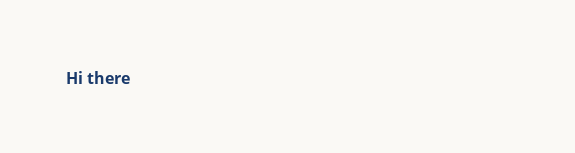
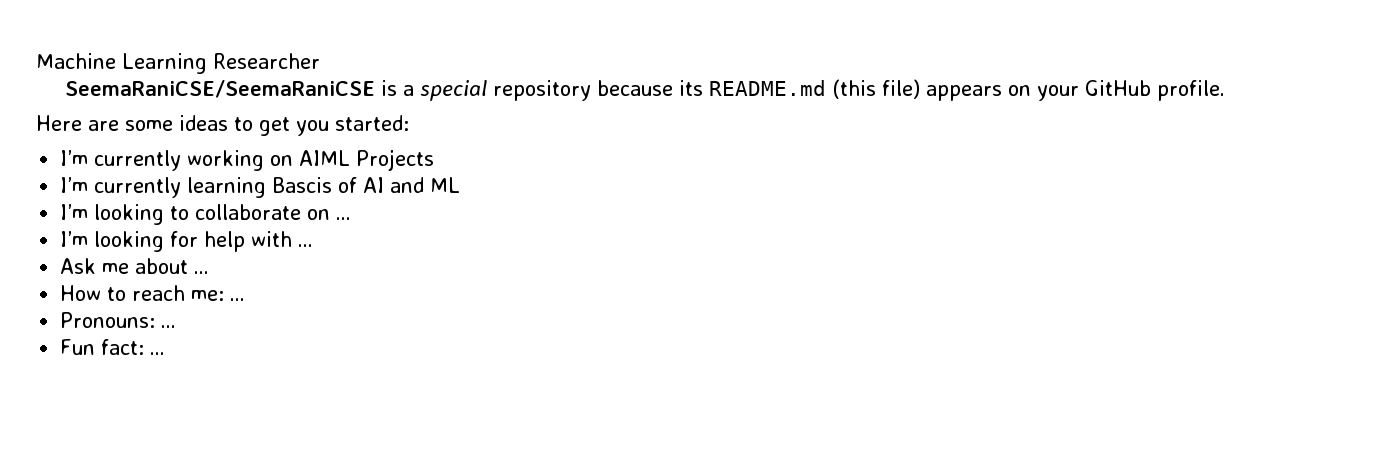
- Hi there
+ Machine Learning Researcher
+ SeemaRaniCSE/SeemaRaniCSE is a special repository because its README.md (this file) appears on your GitHub profile.
+ Here are some ideas to get you started:
+ I’m currently working on AIML Projects
+ I’m currently learning Bascis of AI and ML
+ I’m looking to collaborate on ...
+ I’m looking for help with ...
+ Ask me about ...
+ How to reach me: ...
+ Pronouns: ...
+ Fun fact: ...

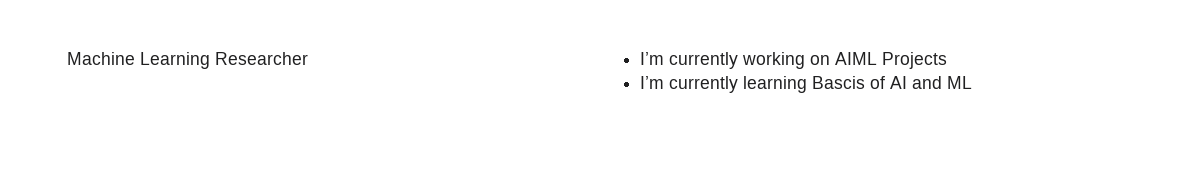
- SeemaRaniCSE/SeemaRaniCSE is a special repository because its README.md (this file) appears on your GitHub profile.
- Here are some ideas to get you started:
- I’m looking to collaborate on ...
- I’m looking for help with ...
- Ask me about ...
- How to reach me: ...
- Pronouns: ...
- Fun fact: ...

